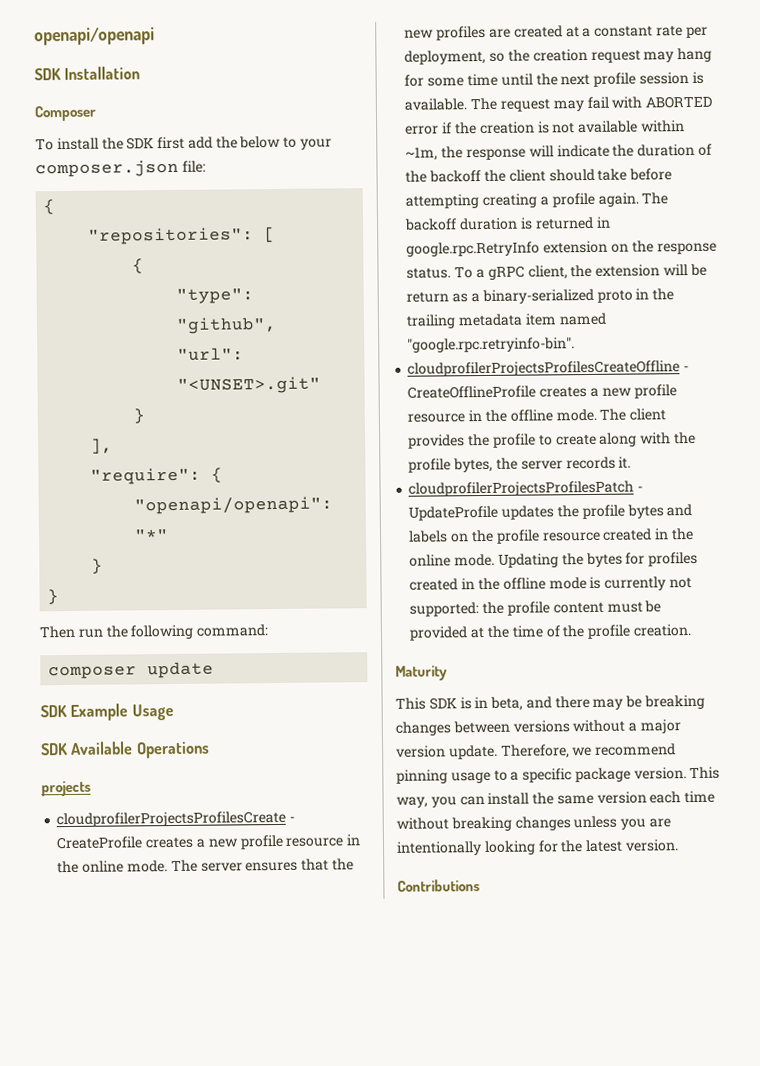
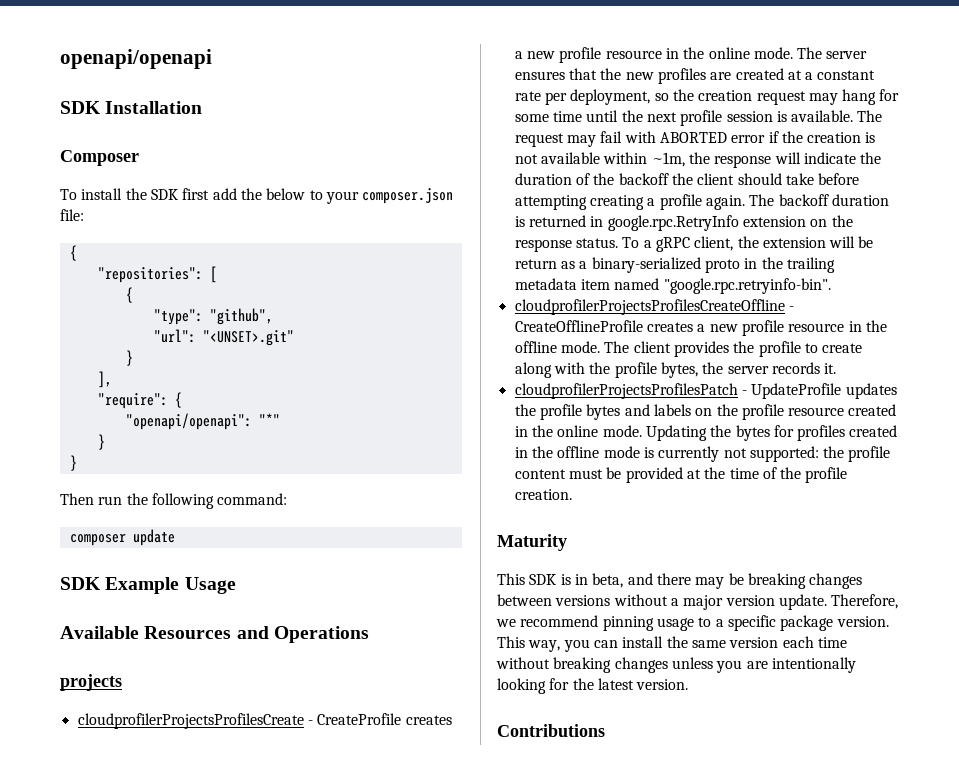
- SDK Available Operations
+ Available Resources and Operations

